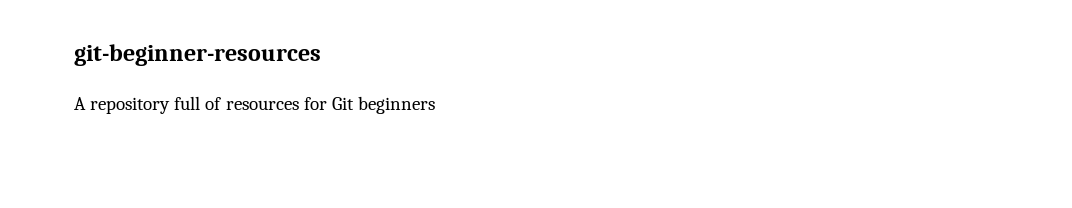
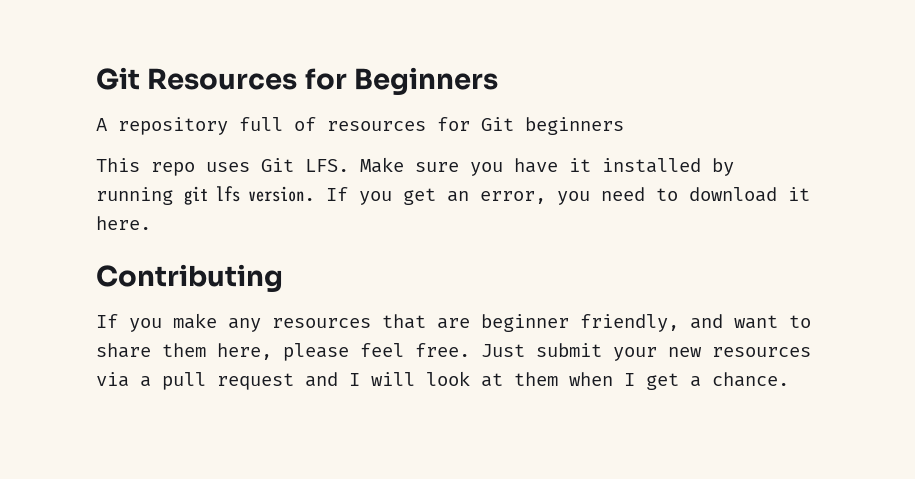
- git-beginner-resources
+ Git Resources for Beginners
+ This repo uses Git LFS. Make sure you have it installed by running git lfs version. If you get an error, you need to download it here.
+ Contributing
+ If you make any resources that are beginner friendly, and want to share them here, please feel free. Just submit your new resources via a pull request and I will look at them when I get a chance.

